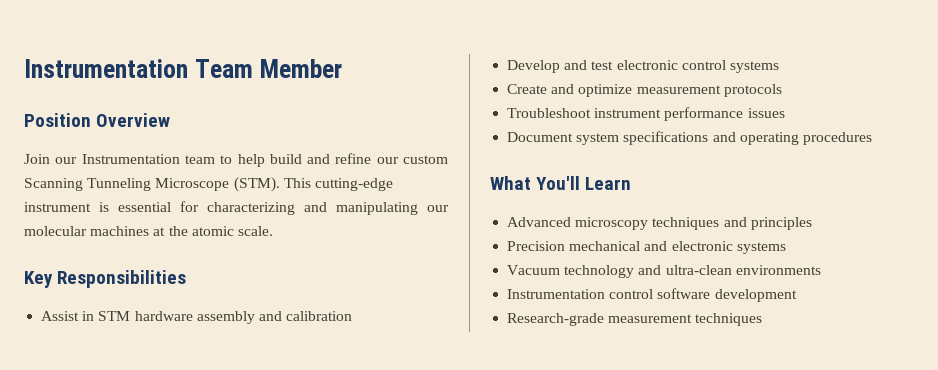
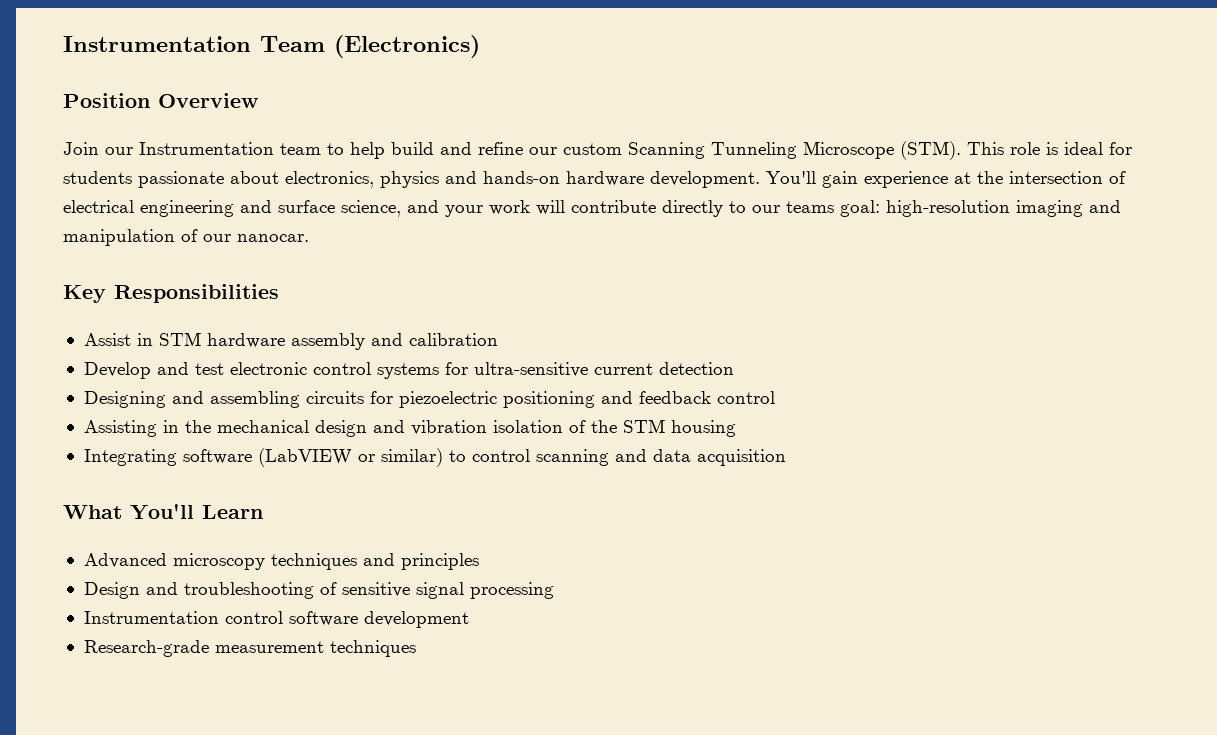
- Instrumentation Team Member
+ Instrumentation Team (Electronics)
- This cutting-edge instrument is essential for characterizing and manipulating our molecular machines at the atomic scale.
+ This role is ideal for students passionate about electronics, physics and hands-on hardware development. You'll gain experience at the intersection of electrical engineering and surface science, and your work will contribute directly to our teams goal: high-resolution imaging and manipulation of our nanocar.
- Develop and test electronic control systems
- Create and optimize measurement protocols
- Troubleshoot instrument performance issues
- Document system specifications and operating procedures
+ Develop and test electronic control systems for ultra-sensitive current detection
+ Designing and assembling circuits for piezoelectric positioning and feedback control
+ Assisting in the mechanical design and vibration isolation of the STM housing
+ Integrating software (LabVIEW or similar) to control scanning and data acquisition
- Precision mechanical and electronic systems
- Vacuum technology and ultra-clean environments
+ Design and troubleshooting of sensitive signal processing

